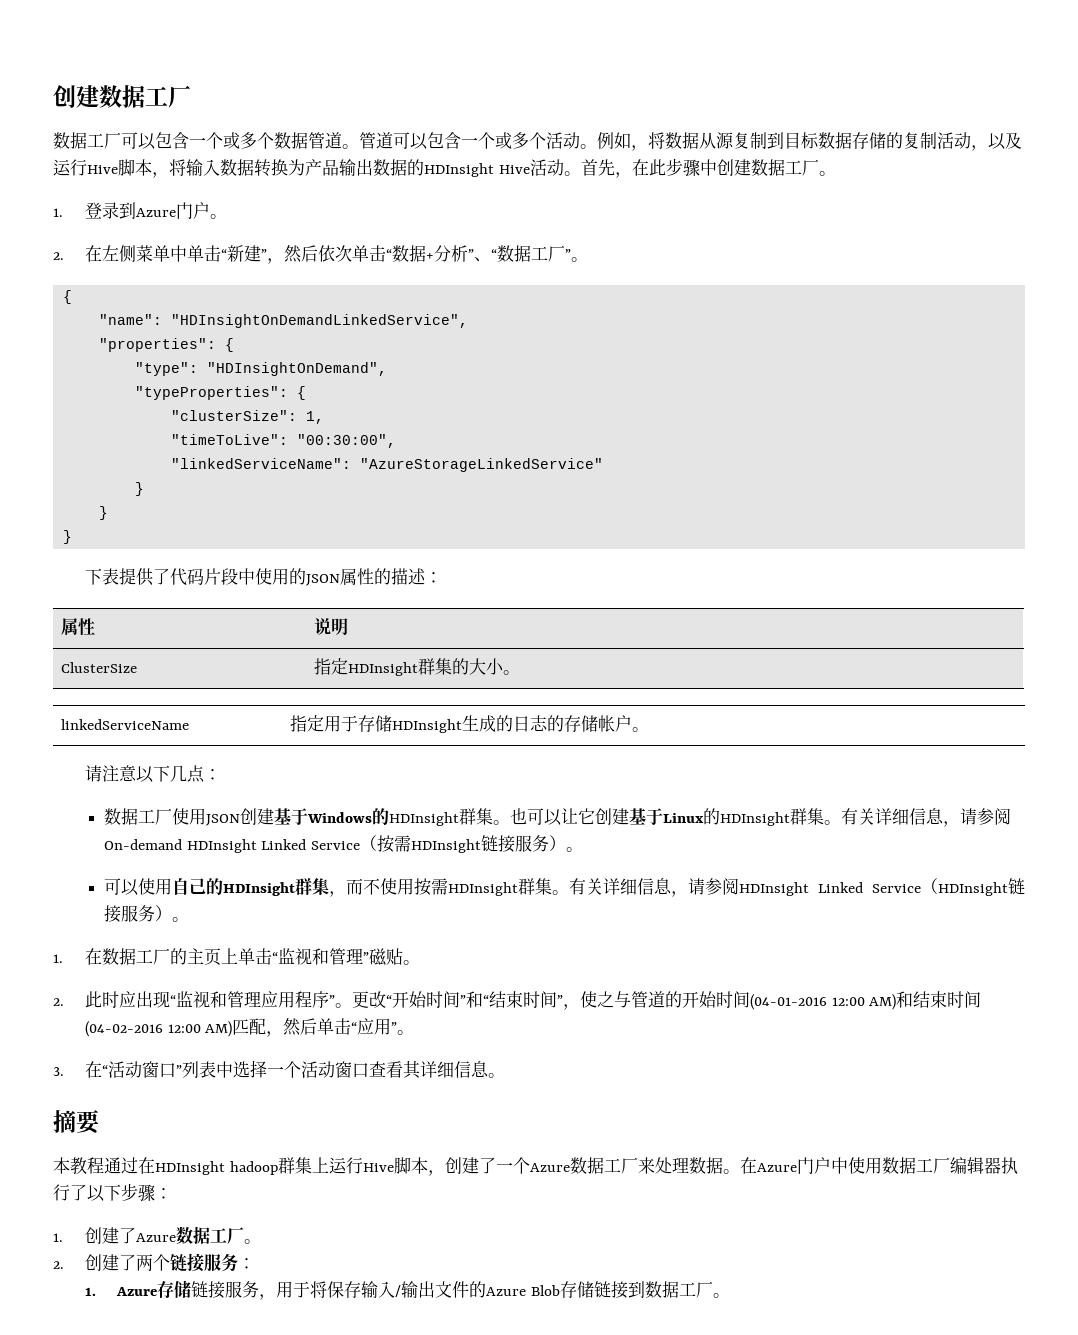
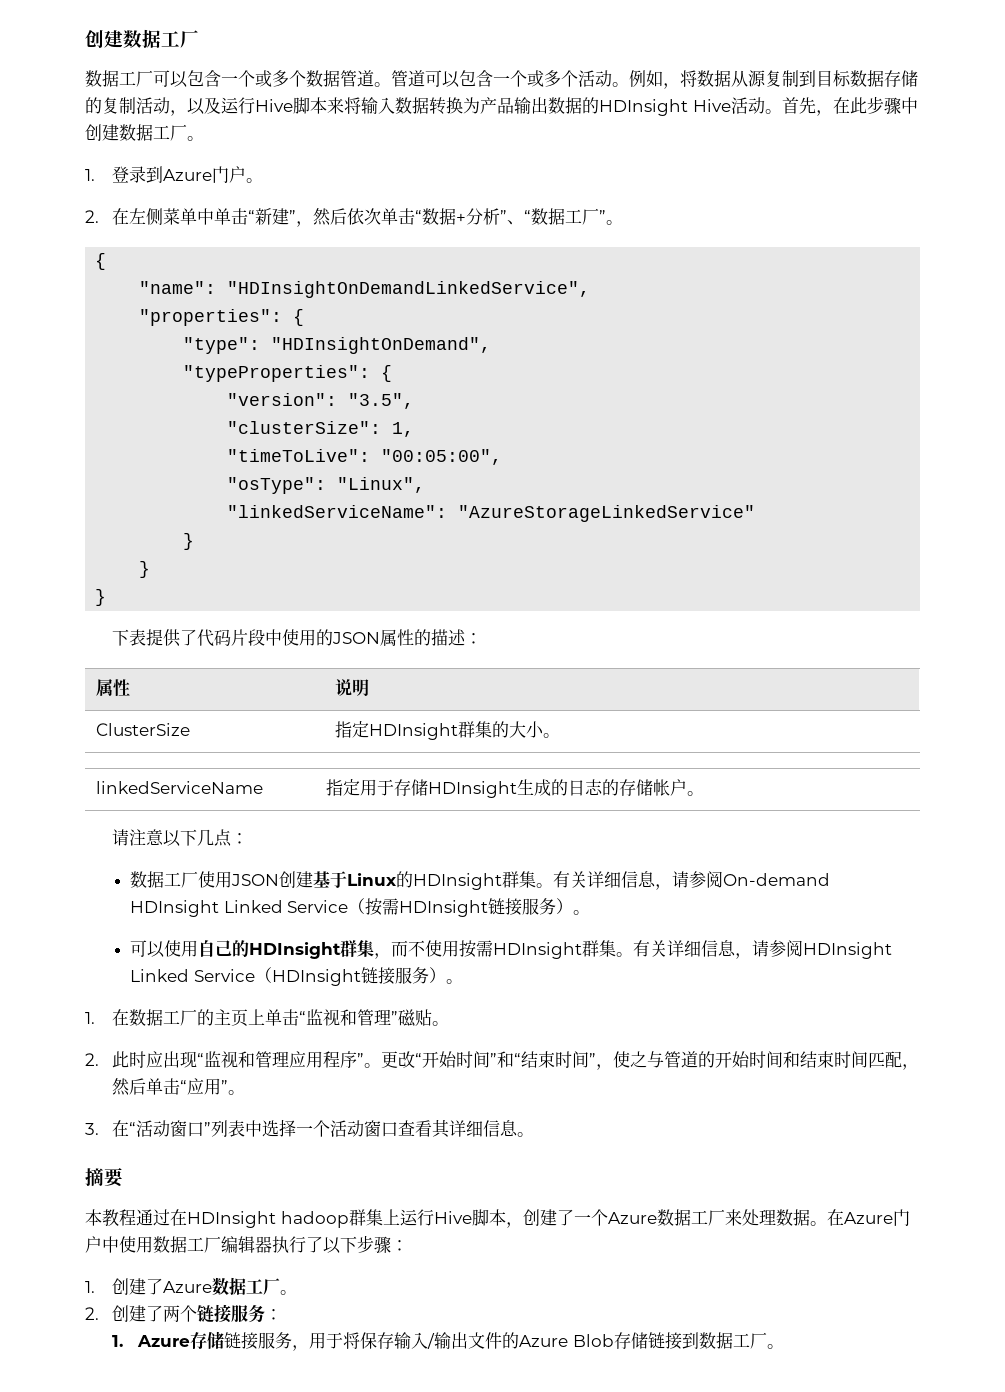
- 例如，将数据从源复制到目标数据存储的复制活动，以及运行Hive脚本，将输入数据转换为产品输出数据的HDInsight Hive活动。
+ 例如，将数据从源复制到目标数据存储的复制活动，以及运行Hive脚本来将输入数据转换为产品输出数据的HDInsight Hive活动。
+ "version": "3.5",
- "timeToLive": "00:30:00",
+ "timeToLive": "00:05:00",
+ "osType": "Linux",
- 数据工厂使用JSON创建基于Windows的HDInsight群集。也可以让它创建基于Linux的HDInsight群集。
+ 数据工厂使用JSON创建基于Linux的HDInsight群集。
- 更改“开始时间”和“结束时间”，使之与管道的开始时间(04-01-2016 12:00 AM)和结束时间(04-02-2016 12:00 AM)匹配，然后单击“应用”。
+ 更改“开始时间”和“结束时间”，使之与管道的开始时间和结束时间匹配，然后单击“应用”。

